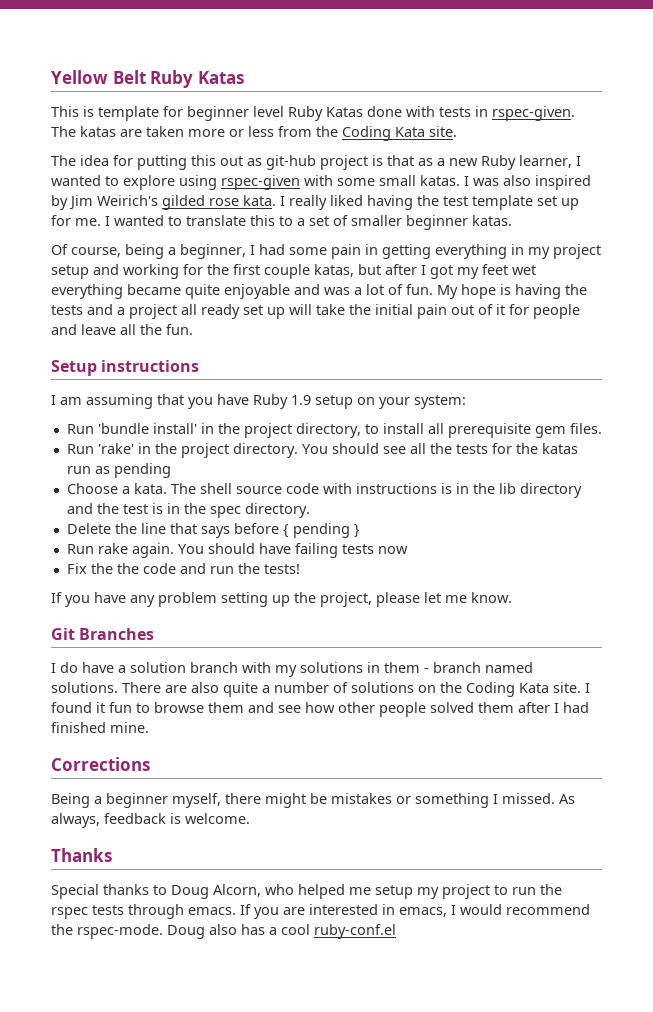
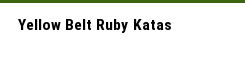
- This is template for beginner level Ruby Katas done with tests in rspec-given. The katas are taken more or less from the Coding Kata site.
- The idea for putting this out as git-hub project is that as a new Ruby learner, I wanted to explore using rspec-given with some small katas. I was also inspired by Jim Weirich's gilded rose kata. I really liked having the test template set up for me. I wanted to translate this to a set of smaller beginner katas.
- Of course, being a beginner, I had some pain in getting everything in my project setup and working for the first couple katas, but after I got my feet wet everything became quite enjoyable and was a lot of fun. My hope is having the tests and a project all ready set up will take the initial pain out of it for people and leave all the fun.
- Setup instructions
- I am assuming that you have Ruby 1.9 setup on your system:
- Run 'bundle install' in the project directory, to install all prerequisite gem files.
- Run 'rake' in the project directory. You should see all the tests for the katas run as pending
- Choose a kata. The shell source code with instructions is in the lib directory and the test is in the spec directory.
- Delete the line that says before { pending }
- Run rake again. You should have failing tests now
- Fix the the code and run the tests!
- If you have any problem setting up the project, please let me know.
- Git Branches
- I do have a solution branch with my solutions in them - branch named solutions. There are also quite a number of solutions on the Coding Kata site. I found it fun to browse them and see how other people solved them after I had finished mine.
- Corrections
- Being a beginner myself, there might be mistakes or something I missed. As always, feedback is welcome.
- Thanks
- Special thanks to Doug Alcorn, who helped me setup my project to run the rspec tests through emacs. If you are interested in emacs, I would recommend the rspec-mode. Doug also has a cool ruby-conf.el

